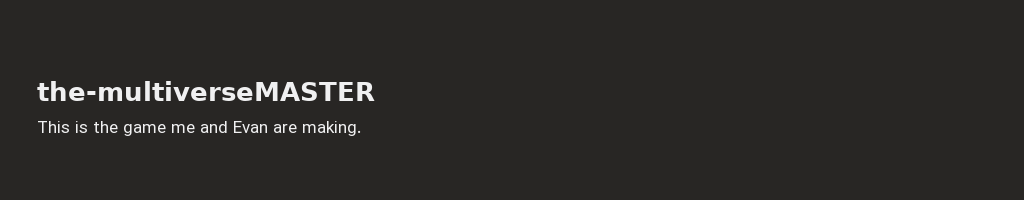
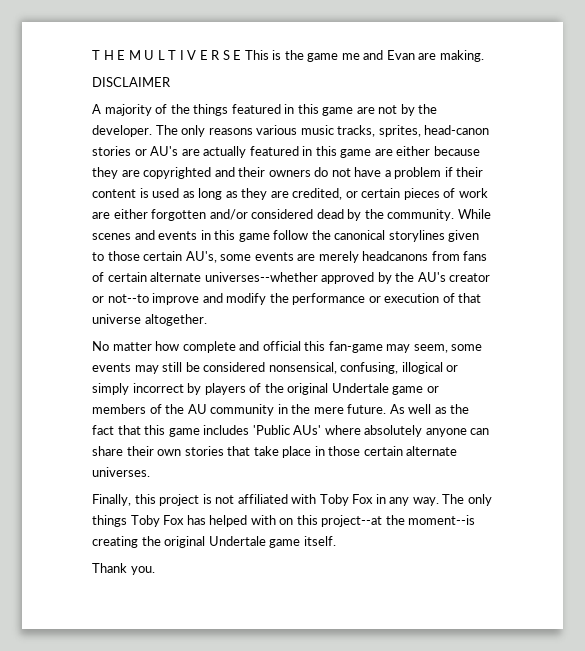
- the-multiverseMASTER
- This is the game me and Evan are making.
+ T H E M U L T I V E R S E This is the game me and Evan are making.
+ DISCLAIMER
+ A majority of the things featured in this game are not by the developer. The only reasons various music tracks, sprites, head-canon stories or AU's are actually featured in this game are either because they are copyrighted and their owners do not have a problem if their content is used as long as they are credited, or certain pieces of work are either forgotten and/or considered dead by the community. While scenes and events in this game follow the canonical storylines given to those certain AU's, some events are merely headcanons from fans of certain alternate universes--whether approved by the AU's creator or not--to improve and modify the performance or execution of that universe altogether.
+ No matter how complete and official this fan-game may seem, some events may still be considered nonsensical, confusing, illogical or simply incorrect by players of the original Undertale game or members of the AU community in the mere future. As well as the fact that this game includes 'Public AUs' where absolutely anyone can share their own stories that take place in those certain alternate universes.
+ Finally, this project is not affiliated with Toby Fox in any way. The only things Toby Fox has helped with on this project--at the moment--is creating the original Undertale game itself.
+ Thank you.

